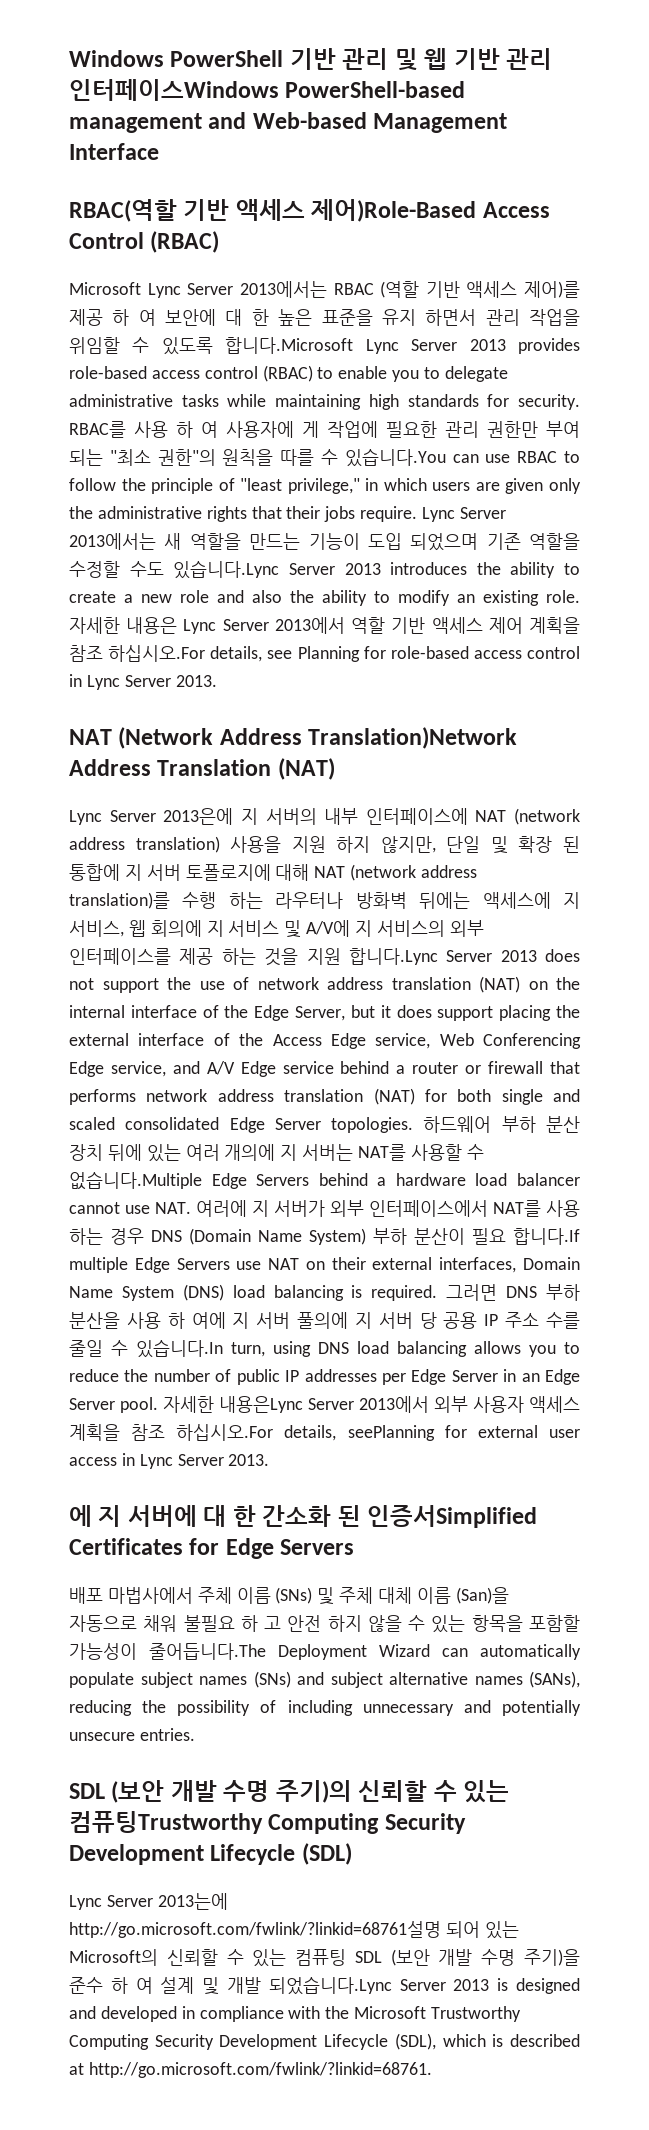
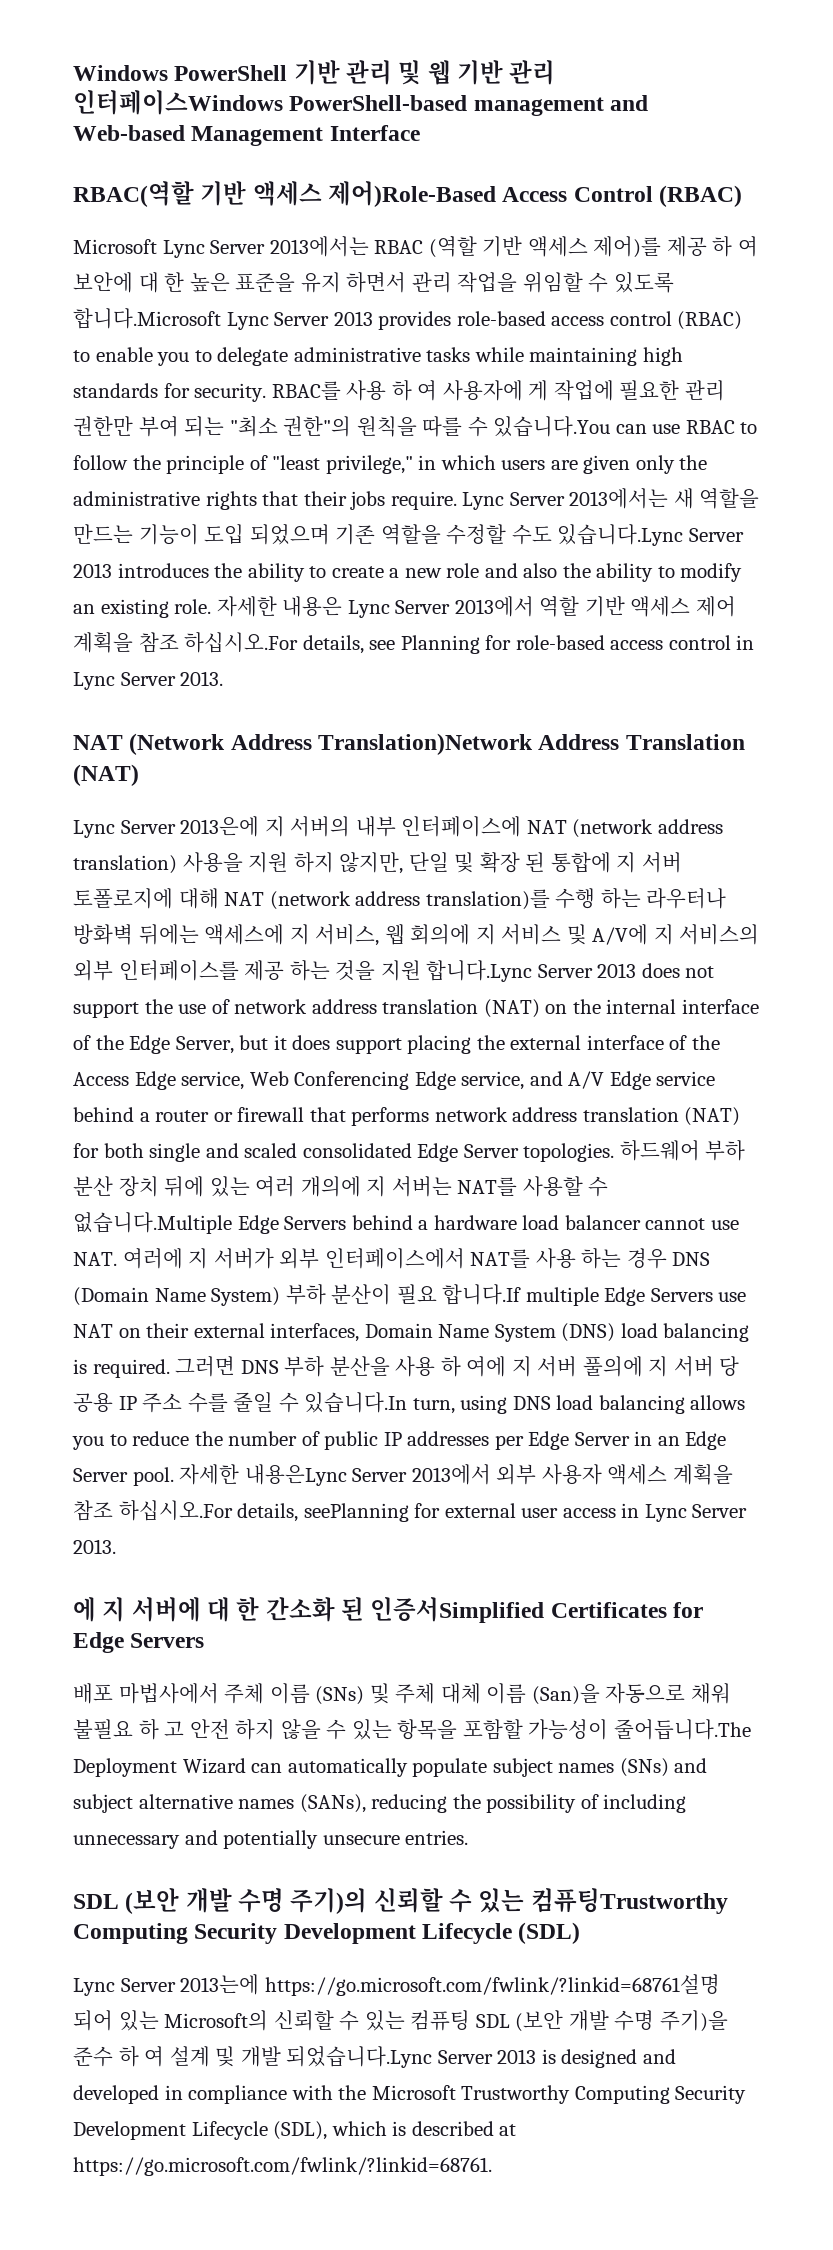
- Lync Server 2013는에 http://go.microsoft.com/fwlink/?linkid=68761설명 되어 있는 Microsoft의 신뢰할 수 있는 컴퓨팅 SDL (보안 개발 수명 주기)을 준수 하 여 설계 및 개발 되었습니다.Lync Server 2013 is designed and developed in compliance with the Microsoft Trustworthy Computing Security Development Lifecycle (SDL), which is described at http://go.microsoft.com/fwlink/?linkid=68761.
+ Lync Server 2013는에 https://go.microsoft.com/fwlink/?linkid=68761설명 되어 있는 Microsoft의 신뢰할 수 있는 컴퓨팅 SDL (보안 개발 수명 주기)을 준수 하 여 설계 및 개발 되었습니다.Lync Server 2013 is designed and developed in compliance with the Microsoft Trustworthy Computing Security Development Lifecycle (SDL), which is described at https://go.microsoft.com/fwlink/?linkid=68761.

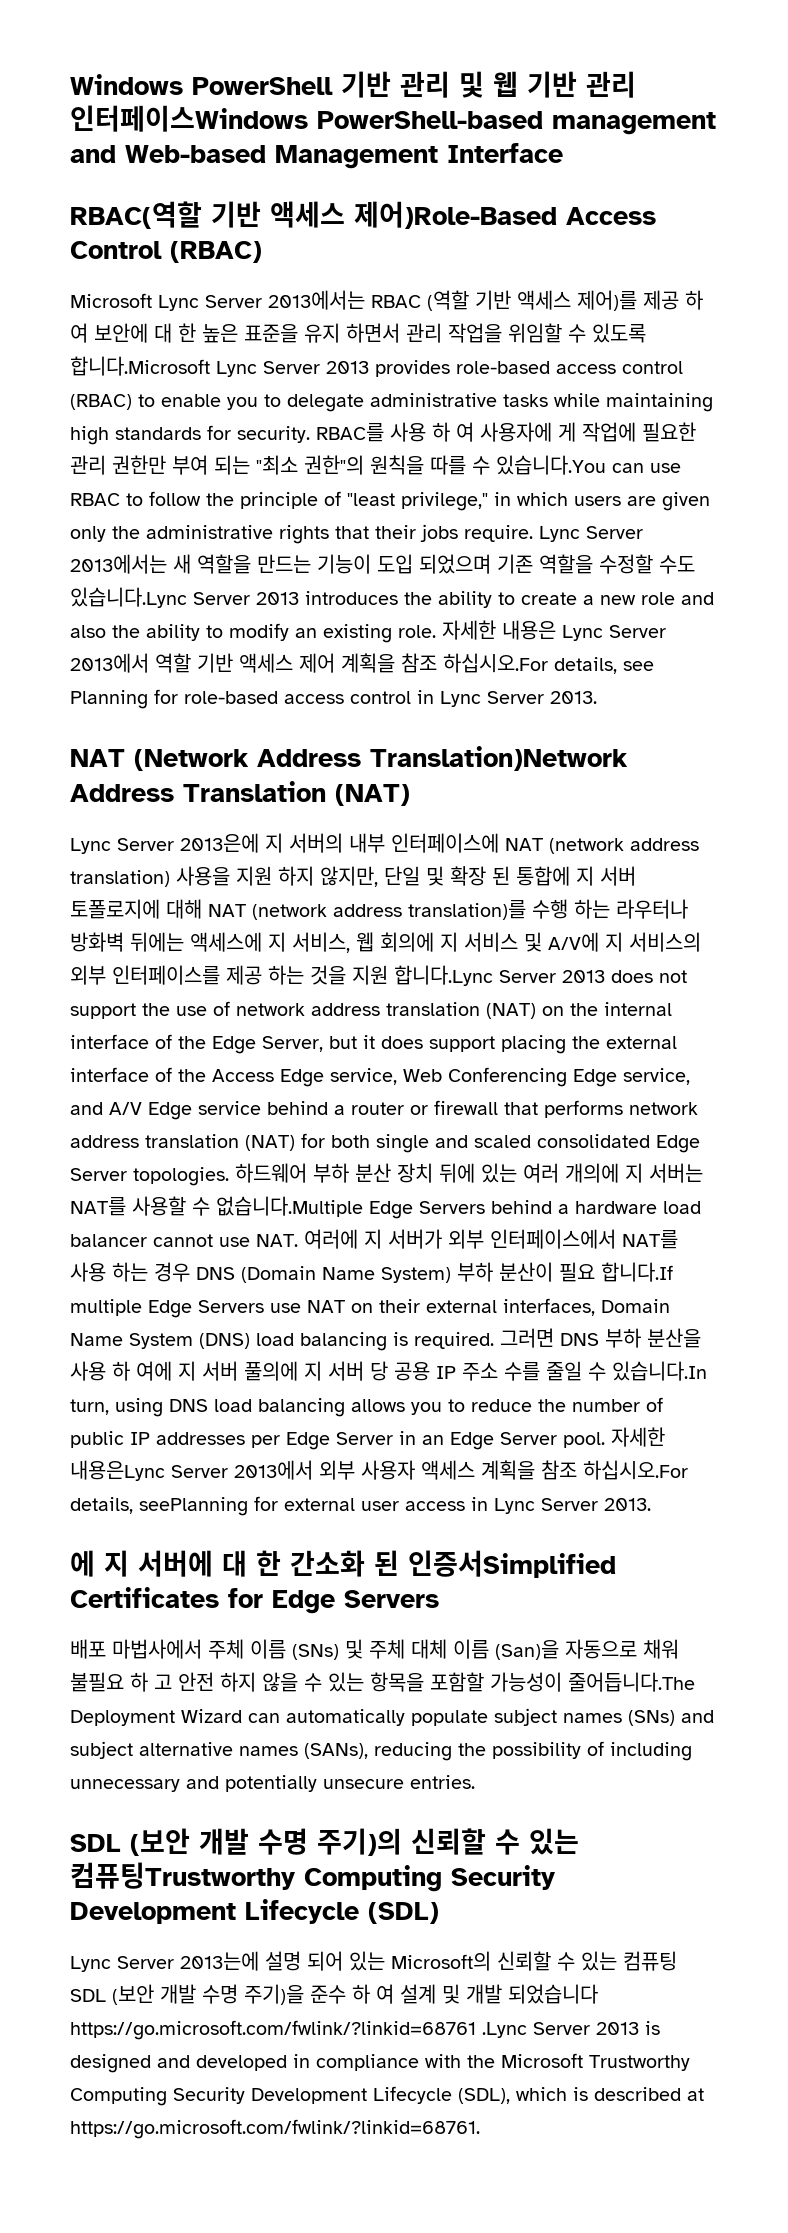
- Lync Server 2013는에 https://go.microsoft.com/fwlink/?linkid=68761설명 되어 있는 Microsoft의 신뢰할 수 있는 컴퓨팅 SDL (보안 개발 수명 주기)을 준수 하 여 설계 및 개발 되었습니다.Lync Server 2013 is designed and developed in compliance with the Microsoft Trustworthy Computing Security Development Lifecycle (SDL), which is described at https://go.microsoft.com/fwlink/?linkid=68761.
+ Lync Server 2013는에 설명 되어 있는 Microsoft의 신뢰할 수 있는 컴퓨팅 SDL (보안 개발 수명 주기)을 준수 하 여 설계 및 개발 되었습니다 https://go.microsoft.com/fwlink/?linkid=68761 .Lync Server 2013 is designed and developed in compliance with the Microsoft Trustworthy Computing Security Development Lifecycle (SDL), which is described at https://go.microsoft.com/fwlink/?linkid=68761.

